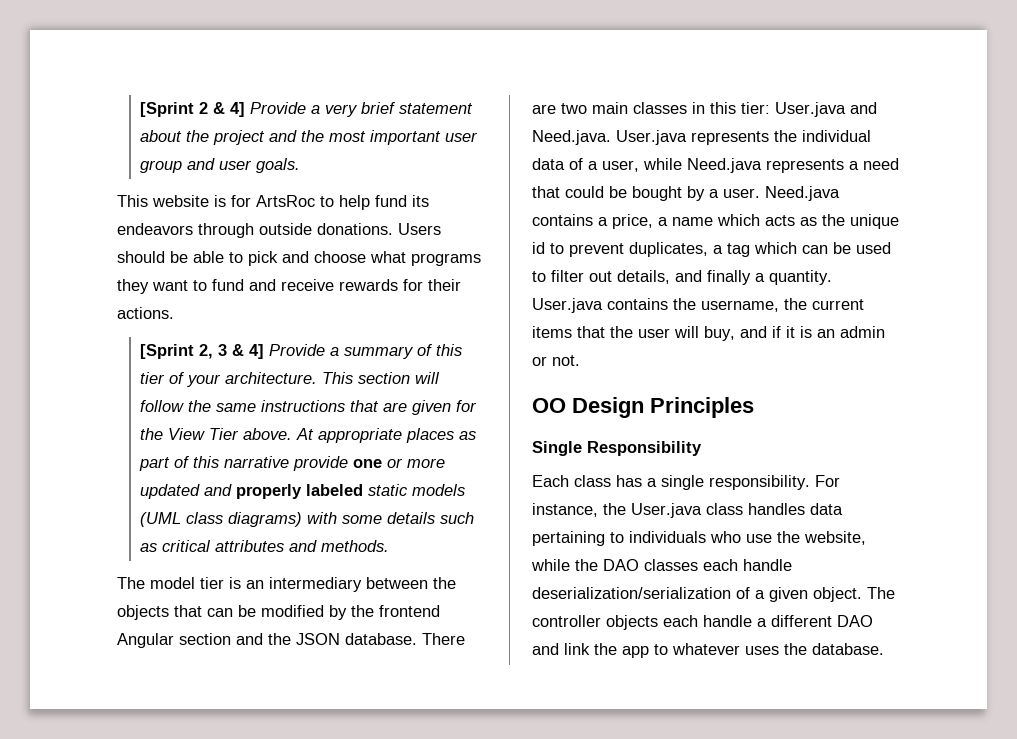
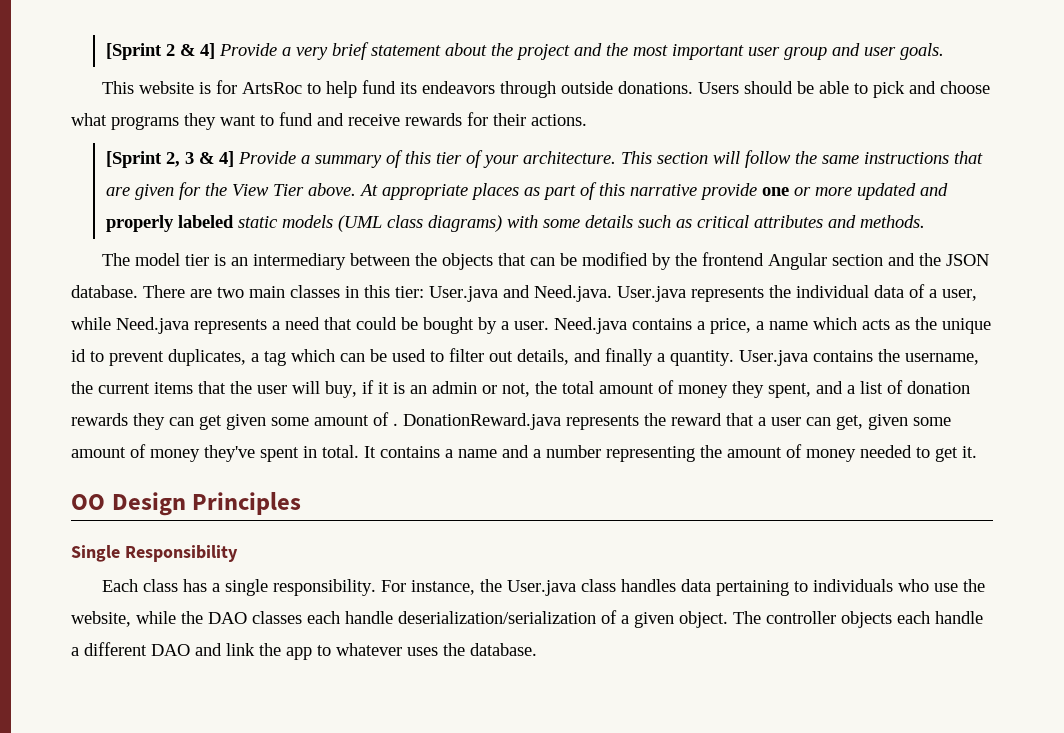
- User.java contains the username, the current items that the user will buy, and if it is an admin or not.
+ User.java contains the username, the current items that the user will buy, if it is an admin or not, the total amount of money they spent, and a list of donation rewards they can get given some amount of . DonationReward.java represents the reward that a user can get, given some amount of money they've spent in total. It contains a name and a number representing the amount of money needed to get it.

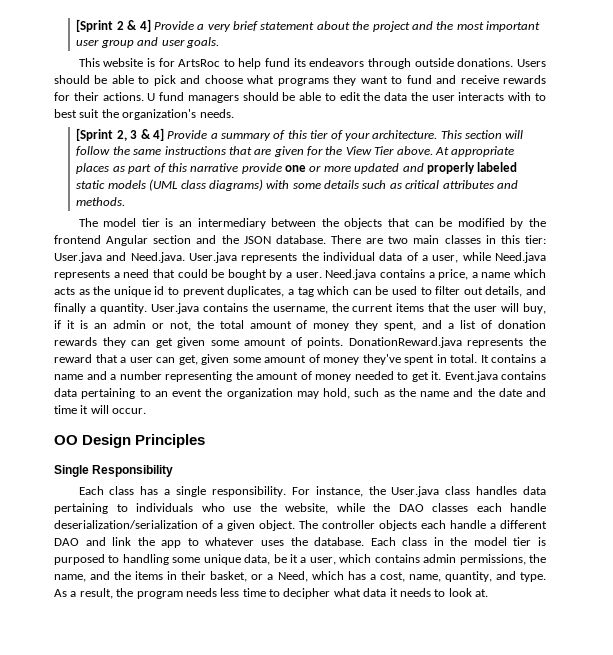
+ U fund managers should be able to edit the data the user interacts with to best suit the organization's needs.
- User.java contains the username, the current items that the user will buy, if it is an admin or not, the total amount of money they spent, and a list of donation rewards they can get given some amount of .
+ User.java contains the username, the current items that the user will buy, if it is an admin or not, the total amount of money they spent, and a list of donation rewards they can get given some amount of points.
+ Event.java contains data pertaining to an event the organization may hold, such as the name and the date and time it will occur.
+ Each class in the model tier is purposed to handling some unique data, be it a user, which contains admin permissions, the name, and the items in their basket, or a Need, which has a cost, name, quantity, and type. As a result, the program needs less time to decipher what data it needs to look at.

